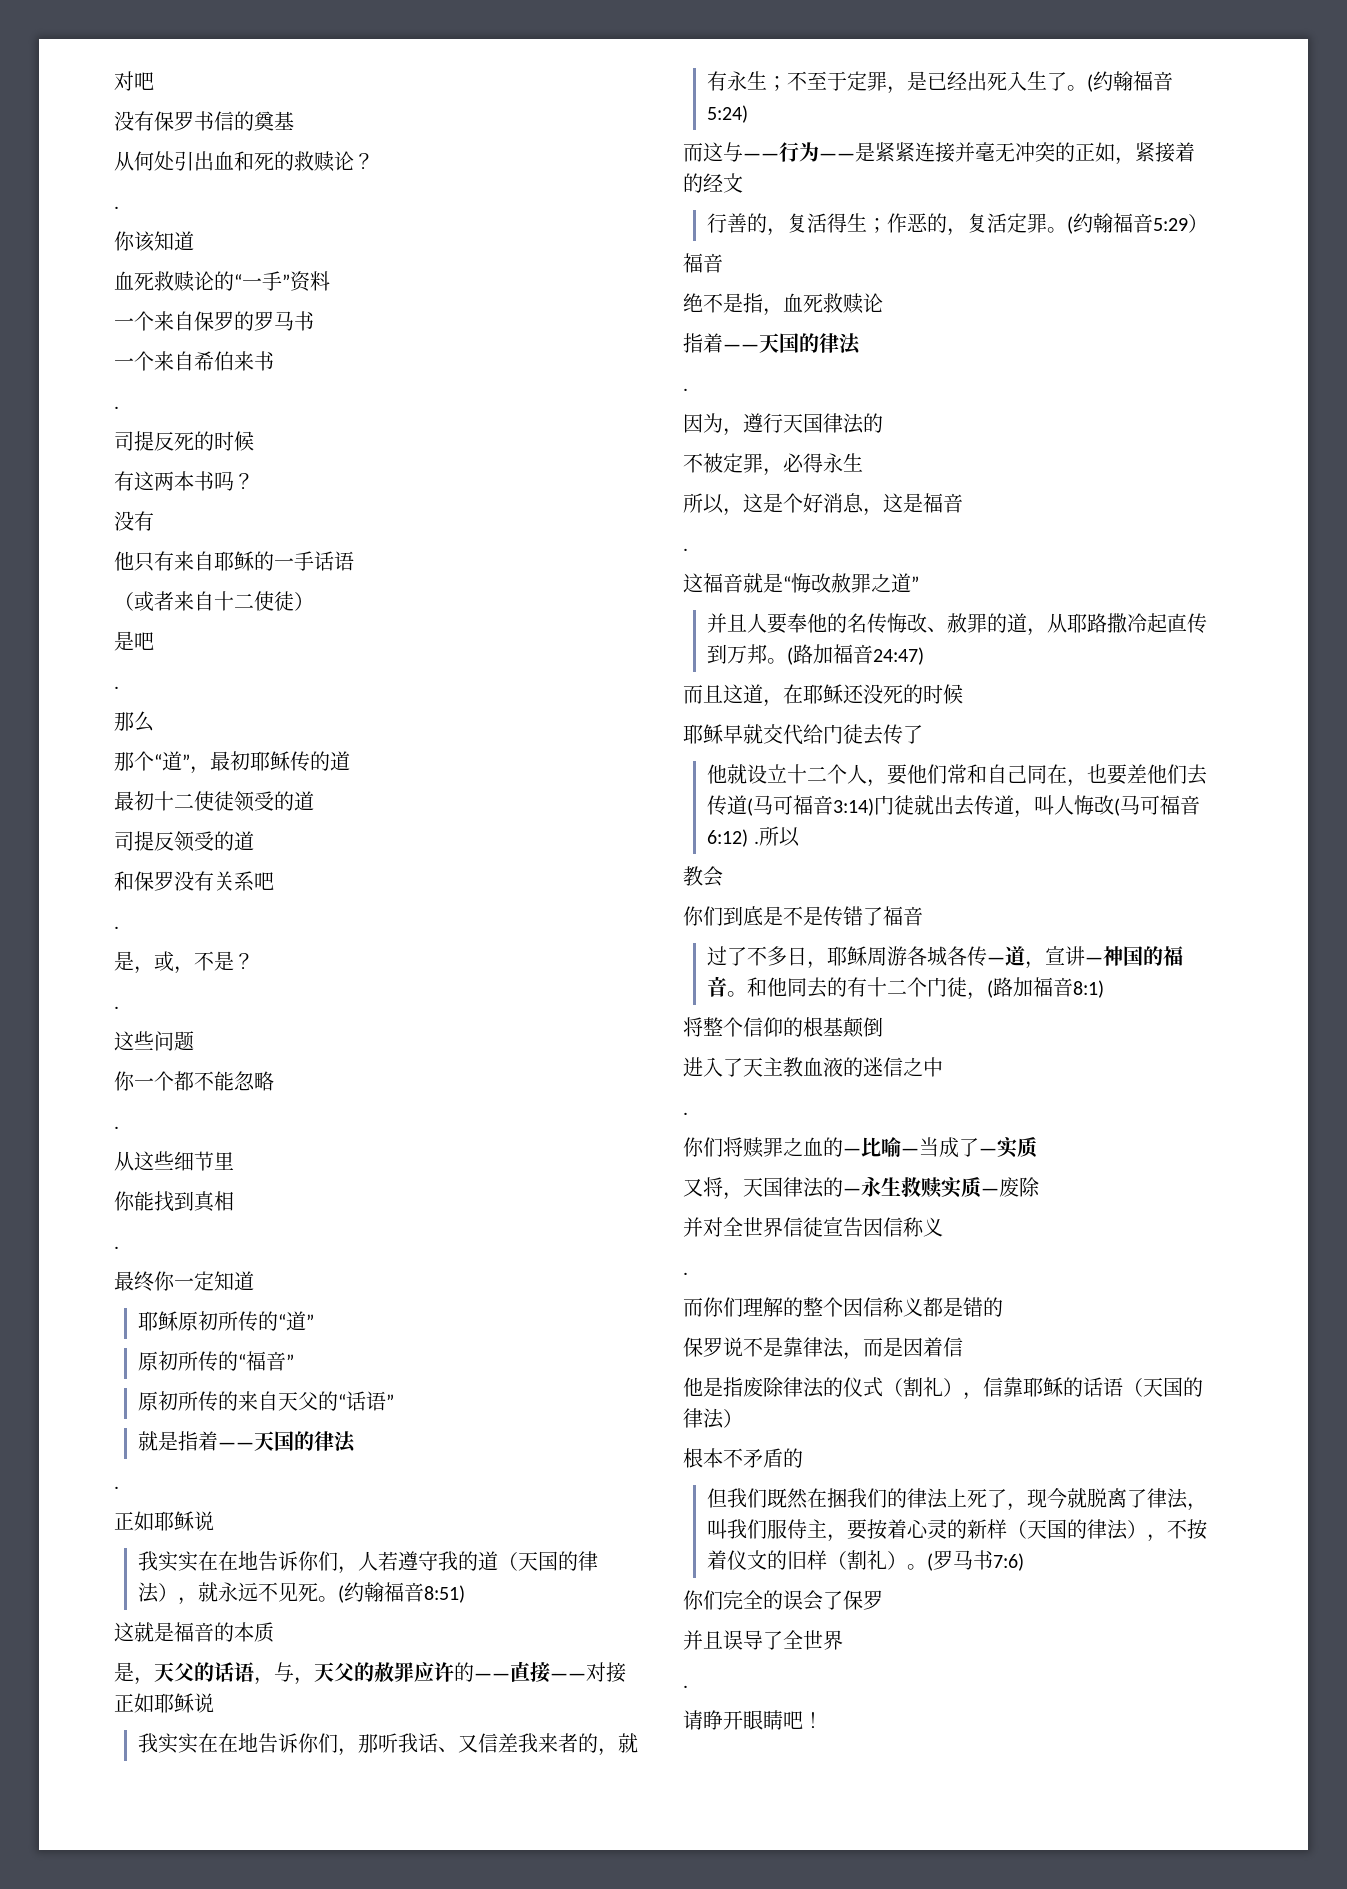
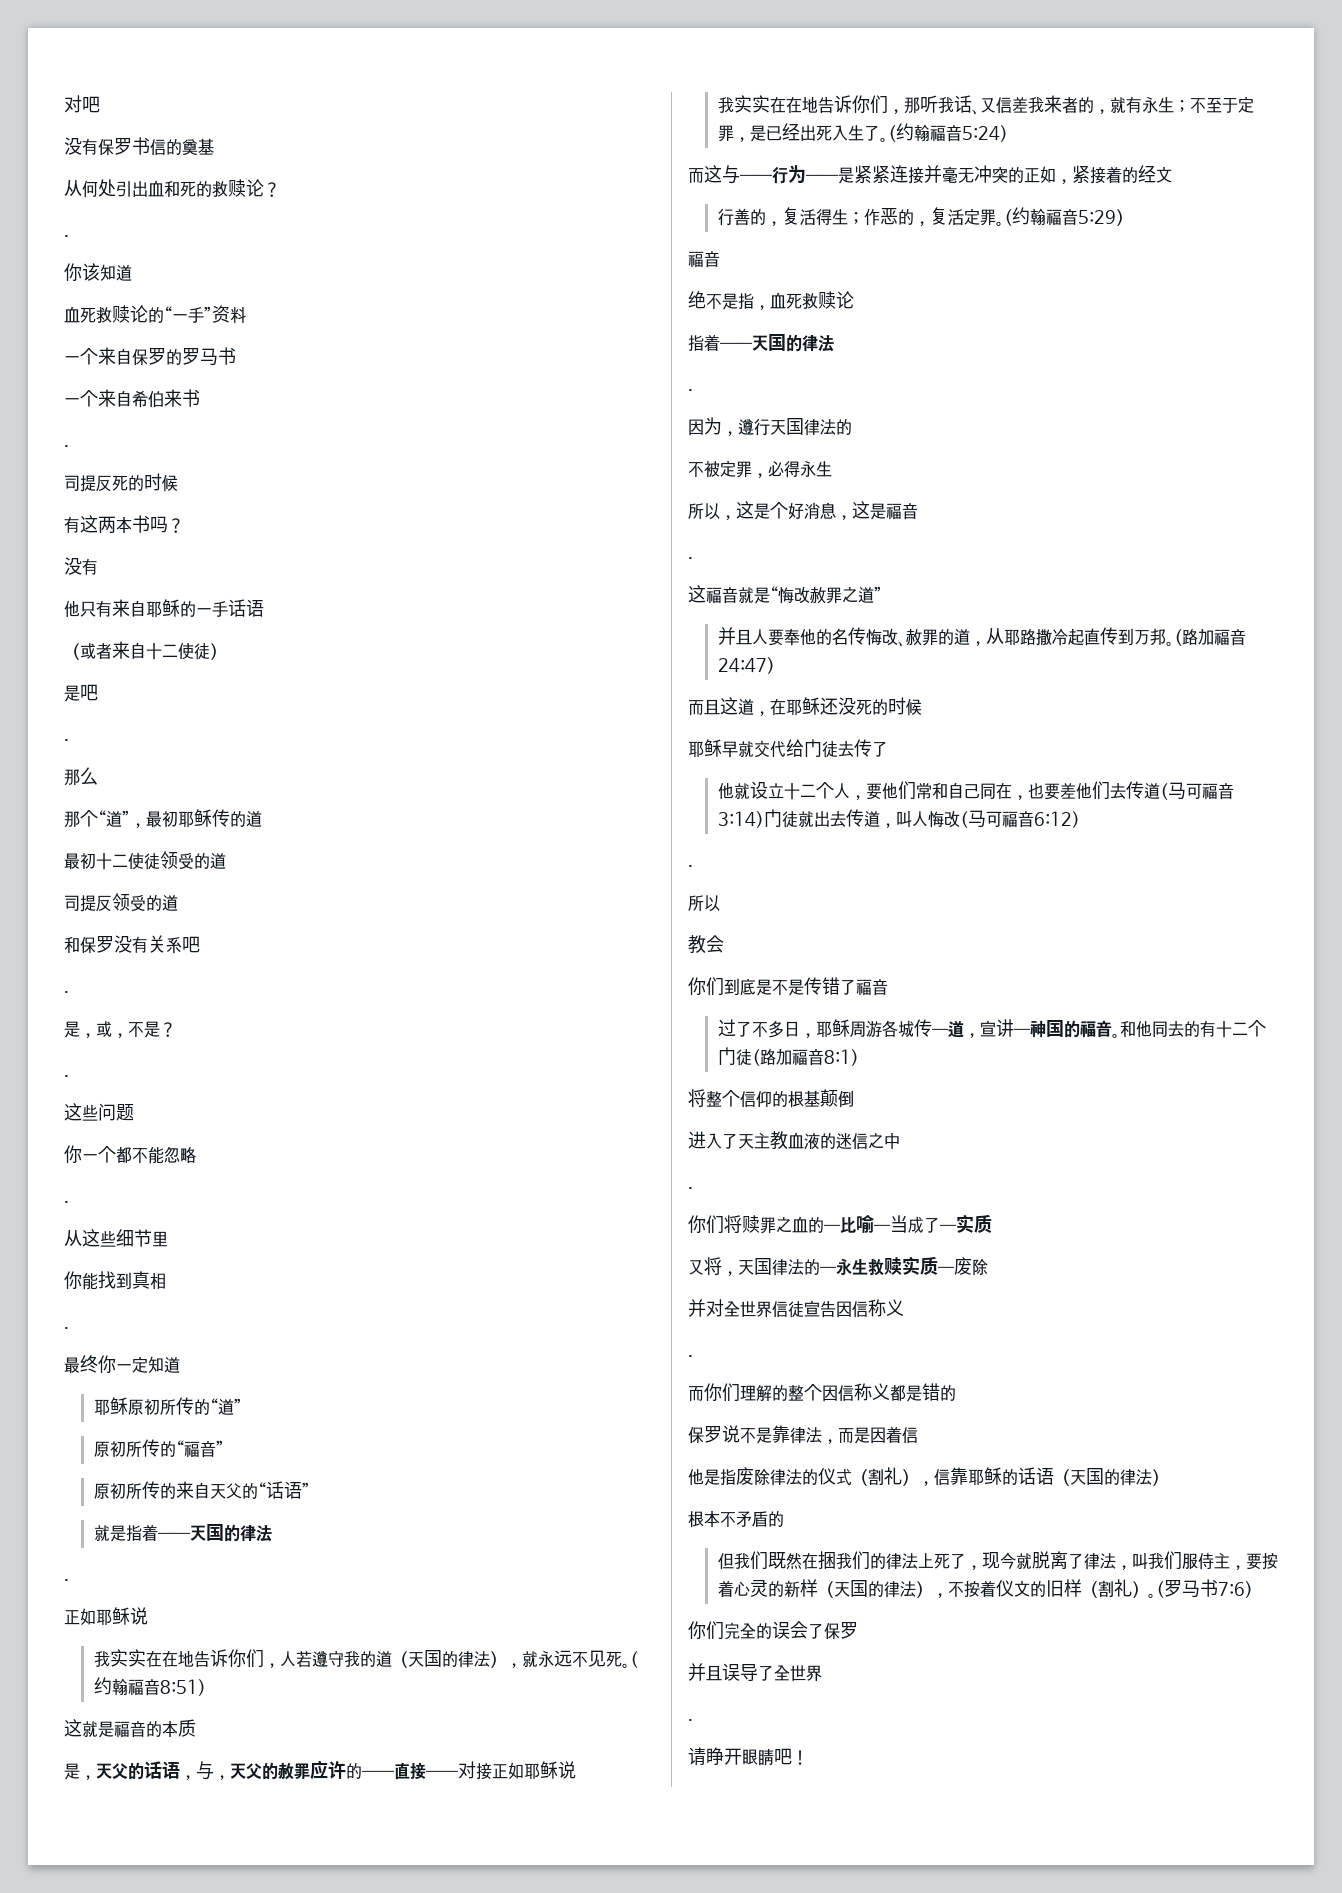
- 他就设立十二个人，要他们常和自己同在，也要差他们去传道(马可福音3:14)门徒就出去传道，叫人悔改(马可福音6:12) .所以
+ 他就设立十二个人，要他们常和自己同在，也要差他们去传道(马可福音3:14)门徒就出去传道，叫人悔改(马可福音6:12)
+ .
+ 所以
- 过了不多日，耶稣周游各城各传—道，宣讲—神国的福音。
+ 过了不多日，耶稣周游各城传—道，宣讲—神国的福音。
- 和他同去的有十二个门徒，(路加福音8:1)
+ 和他同去的有十二个门徒(路加福音8:1)

